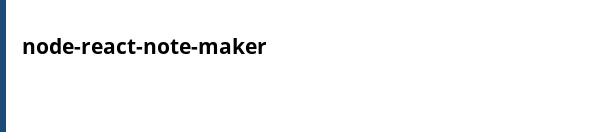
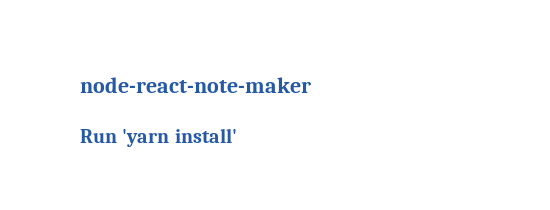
+ Run 'yarn install'

